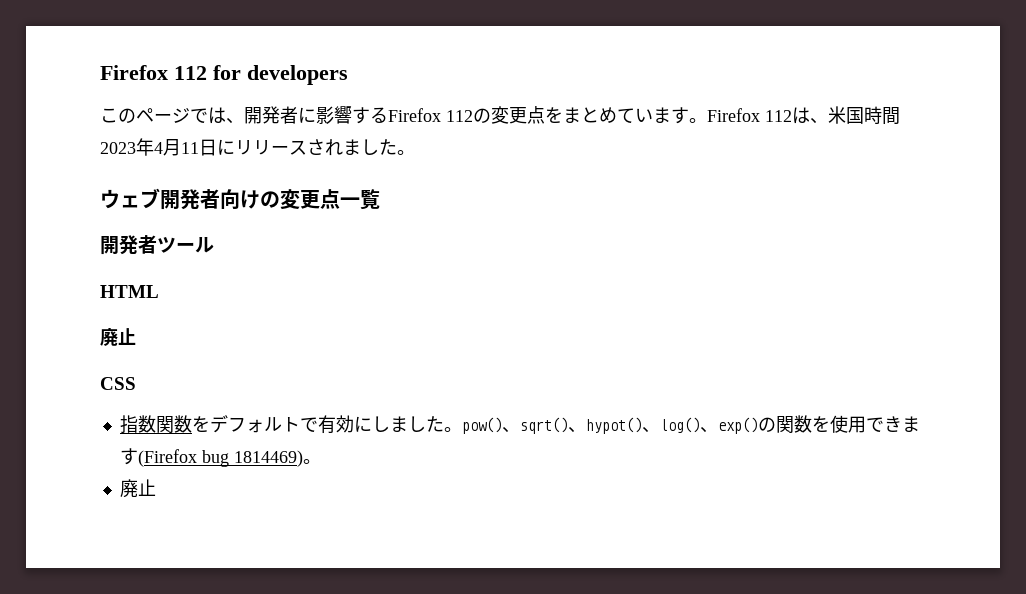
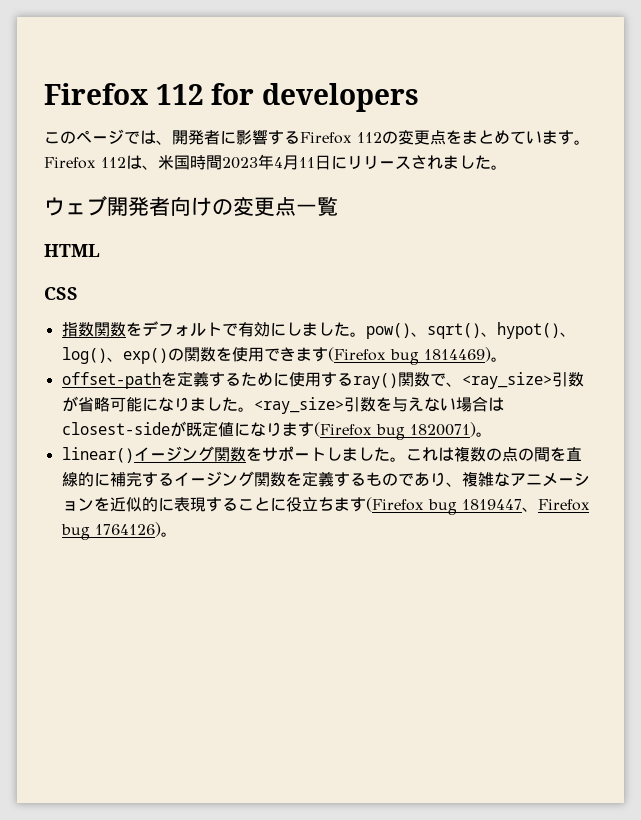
- 開発者ツール
  HTML
- 廃止
  指数関数をデフォルトで有効にしました。pow()、sqrt()、hypot()、log()、exp()の関数を使用できます(Firefox bug 1814469)。
- 廃止
+ offset-pathを定義するために使用するray()関数で、<ray_size>引数が省略可能になりました。<ray_size>引数を与えない場合はclosest-sideが既定値になります(Firefox bug 1820071)。
+ linear()イージング関数をサポートしました。これは複数の点の間を直線的に補完するイージング関数を定義するものであり、複雑なアニメーションを近似的に表現することに役立ちます(Firefox bug 1819447、Firefox bug 1764126)。

